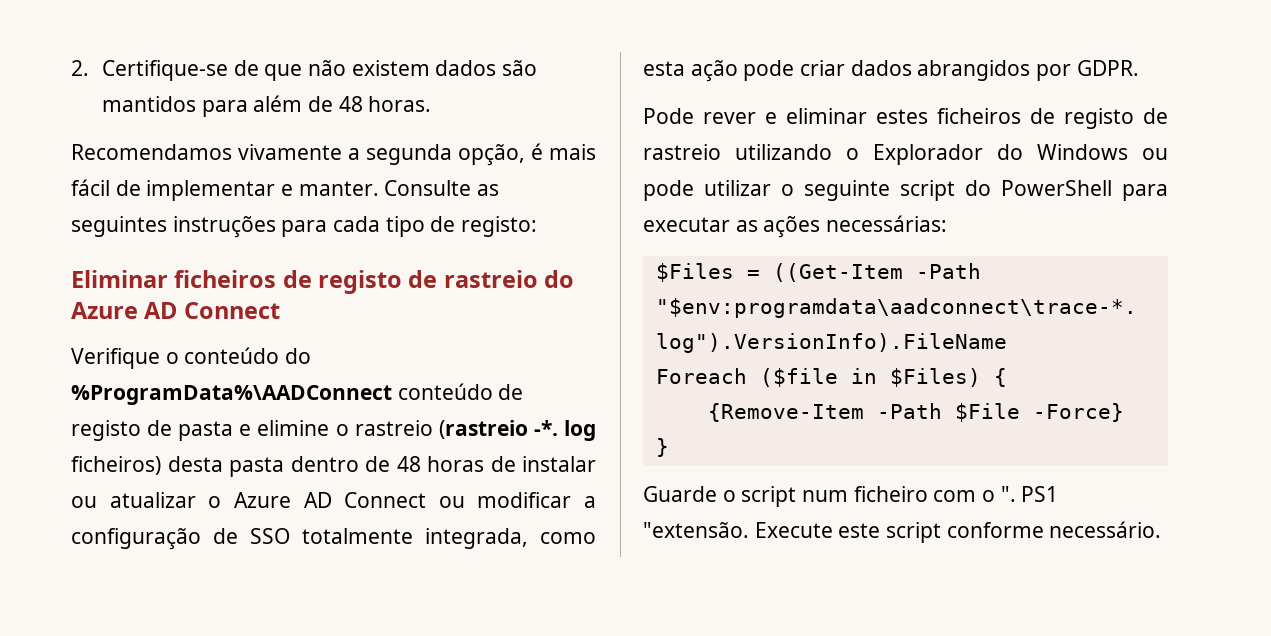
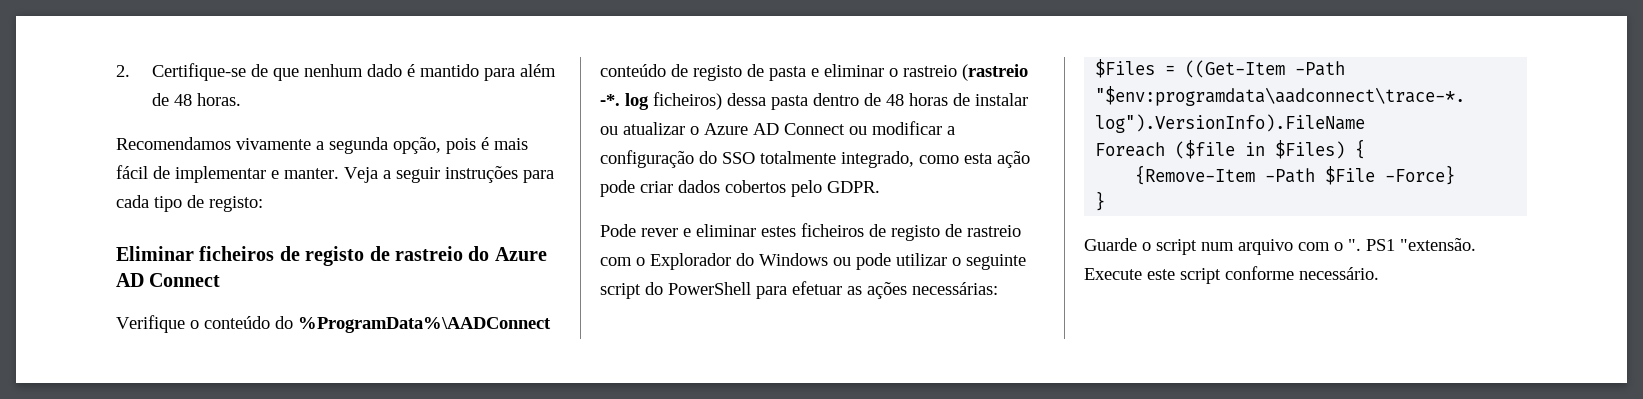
- 2. Certifique-se de que não existem dados são mantidos para além de 48 horas.
+ 2. Certifique-se de que nenhum dado é mantido para além de 48 horas.
- Recomendamos vivamente a segunda opção, é mais fácil de implementar e manter.
+ Recomendamos vivamente a segunda opção, pois é mais fácil de implementar e manter.
- Consulte as seguintes instruções para cada tipo de registo:
+ Veja a seguir instruções para cada tipo de registo:
- Verifique o conteúdo do %ProgramData%\AADConnect conteúdo de registo de pasta e elimine o rastreio (rastreio -*. log ficheiros) desta pasta dentro de 48 horas de instalar ou atualizar o Azure AD Connect ou modificar a configuração de SSO totalmente integrada, como esta ação pode criar dados abrangidos por GDPR.
+ Verifique o conteúdo do %ProgramData%\AADConnect conteúdo de registo de pasta e eliminar o rastreio (rastreio -*. log ficheiros) dessa pasta dentro de 48 horas de instalar ou atualizar o Azure AD Connect ou modificar a configuração do SSO totalmente integrado, como esta ação pode criar dados cobertos pelo GDPR.
- Pode rever e eliminar estes ficheiros de registo de rastreio utilizando o Explorador do Windows ou pode utilizar o seguinte script do PowerShell para executar as ações necessárias:
+ Pode rever e eliminar estes ficheiros de registo de rastreio com o Explorador do Windows ou pode utilizar o seguinte script do PowerShell para efetuar as ações necessárias:
- Guarde o script num ficheiro com o ".
+ Guarde o script num arquivo com o ".

